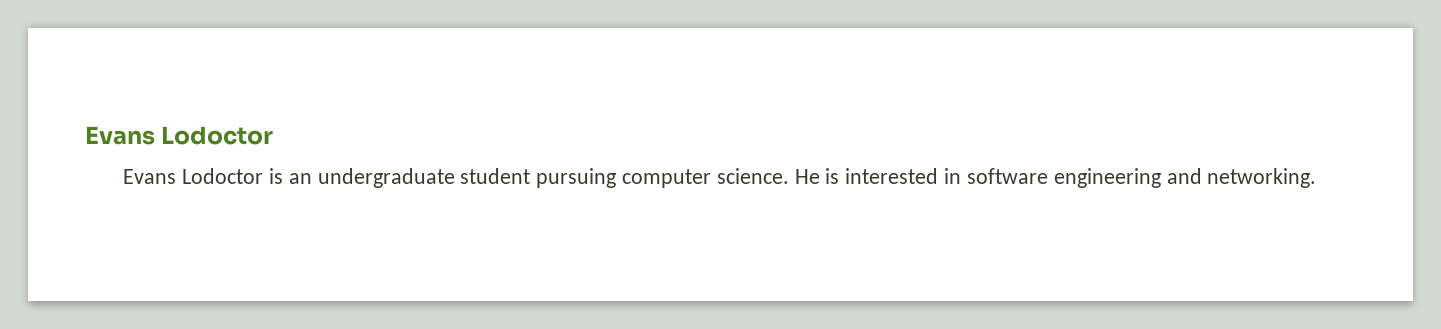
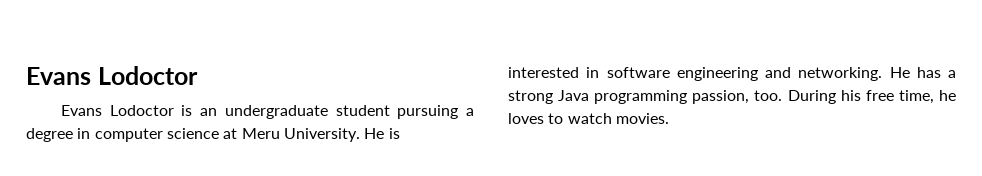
- Evans Lodoctor is an undergraduate student pursuing computer science.
+ Evans Lodoctor is an undergraduate student pursuing a degree in computer science at Meru University.
+ He has a strong Java programming passion, too. During his free time, he loves to watch movies.

